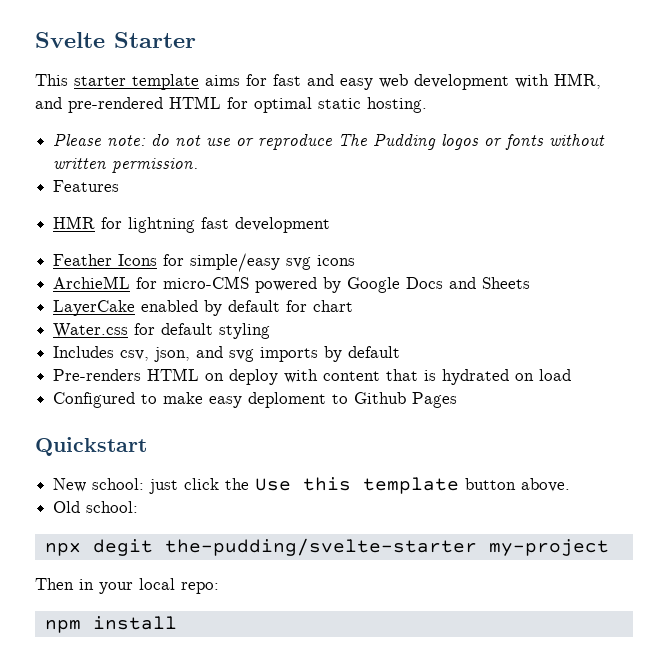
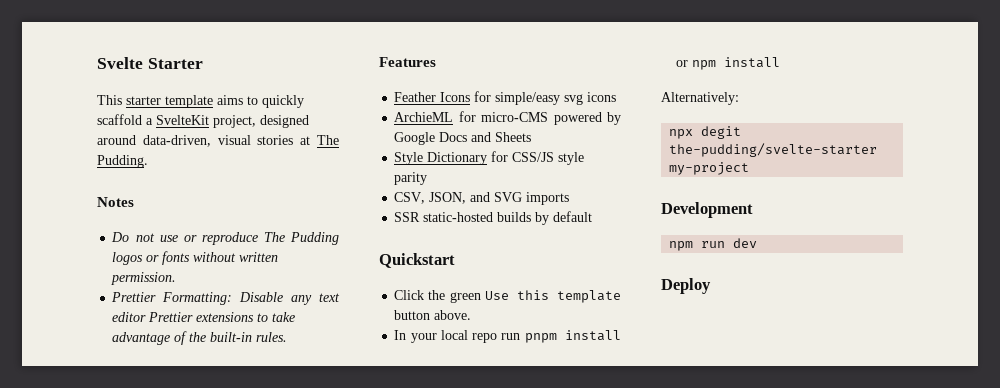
- This starter template aims for fast and easy web development with HMR, and pre-rendered HTML for optimal static hosting.
- Please note: do not use or reproduce The Pudding logos or fonts without written permission.
+ This starter template aims to quickly scaffold a SvelteKit project, designed around data-driven, visual stories at The Pudding.
+ Notes
+ Do not use or reproduce The Pudding logos or fonts without written permission.
+ Prettier Formatting: Disable any text editor Prettier extensions to take advantage of the built-in rules.
  Features
- HMR for lightning fast development
- LayerCake enabled by default for chart
- Water.css for default styling
- Includes csv, json, and svg imports by default
- Pre-renders HTML on deploy with content that is hydrated on load
- Configured to make easy deploment to Github Pages
+ Style Dictionary for CSS/JS style parity
+ CSV, JSON, and SVG imports
+ SSR static-hosted builds by default
  Quickstart
- New school: just click the Use this template button above.
+ Click the green Use this template button above.
- Old school:
+ In your local repo run pnpm install or npm install
+ Alternatively:
  npx degit the-pudding/svelte-starter my-project
- Then in your local repo:
- npm install
+ Development
+ npm run dev
+ Deploy

